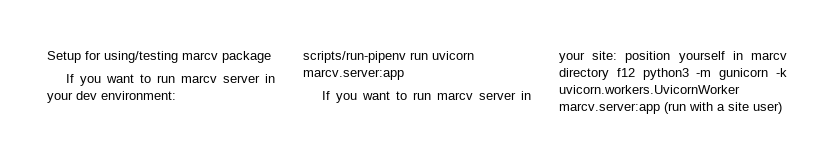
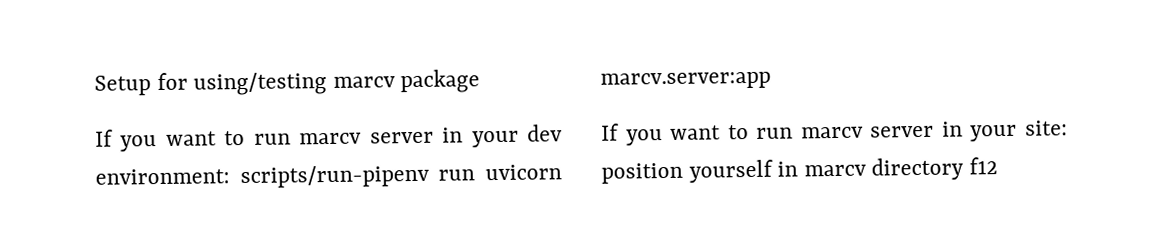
- If you want to run marcv server in your site: position yourself in marcv directory f12 python3 -m gunicorn -k uvicorn.workers.UvicornWorker marcv.server:app (run with a site user)
+ If you want to run marcv server in your site: position yourself in marcv directory f12

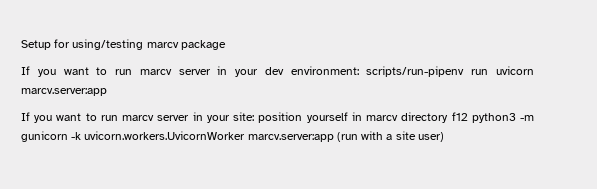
- If you want to run marcv server in your site: position yourself in marcv directory f12
+ If you want to run marcv server in your site: position yourself in marcv directory f12 python3 -m gunicorn -k uvicorn.workers.UvicornWorker marcv.server:app (run with a site user)

